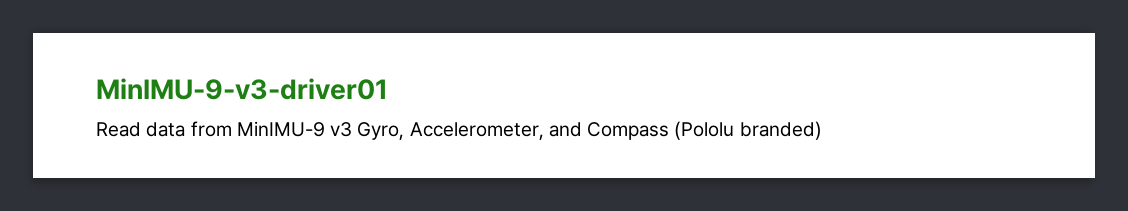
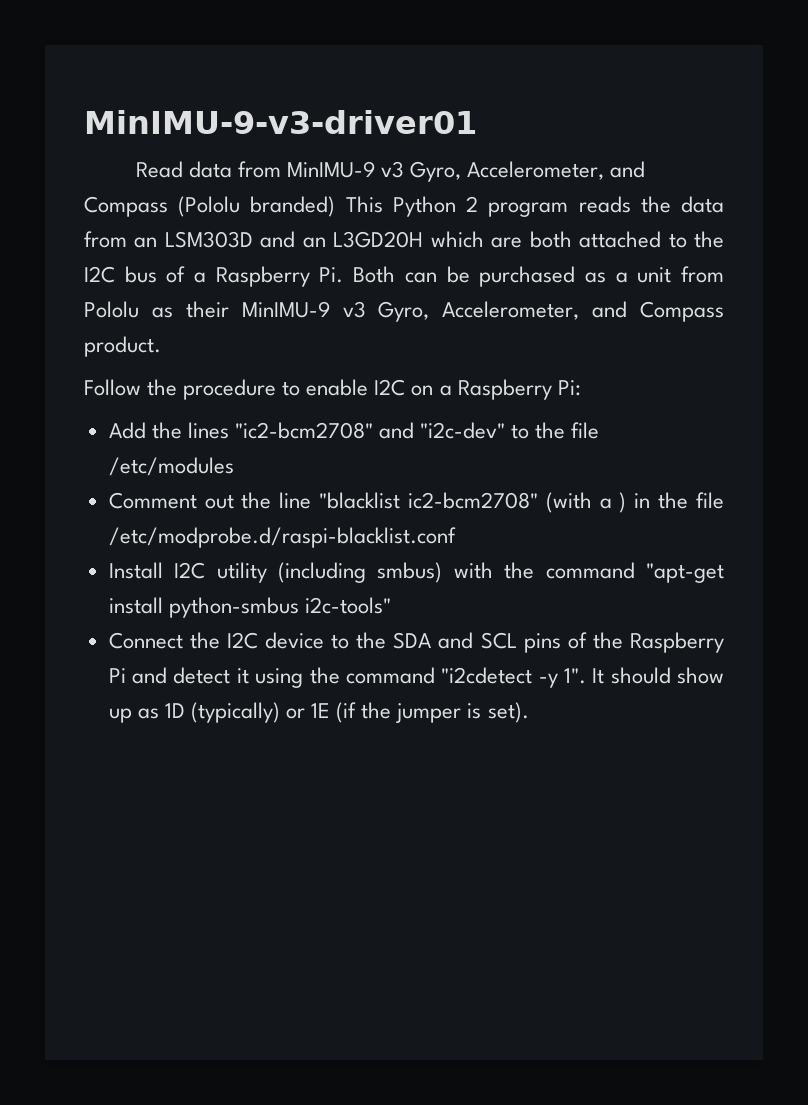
- Read data from MinIMU-9 v3 Gyro, Accelerometer, and Compass (Pololu branded)
+ Read data from MinIMU-9 v3 Gyro, Accelerometer, and Compass (Pololu branded) This Python 2 program reads the data from an LSM303D and an L3GD20H which are both attached to the I2C bus of a Raspberry Pi. Both can be purchased as a unit from Pololu as their MinIMU-9 v3 Gyro, Accelerometer, and Compass product.
+ Follow the procedure to enable I2C on a Raspberry Pi:
+ Add the lines "ic2-bcm2708" and "i2c-dev" to the file /etc/modules
+ Comment out the line "blacklist ic2-bcm2708" (with a ) in the file /etc/modprobe.d/raspi-blacklist.conf
+ Install I2C utility (including smbus) with the command "apt-get install python-smbus i2c-tools"
+ Connect the I2C device to the SDA and SCL pins of the Raspberry Pi and detect it using the command "i2cdetect -y 1". It should show up as 1D (typically) or 1E (if the jumper is set).

